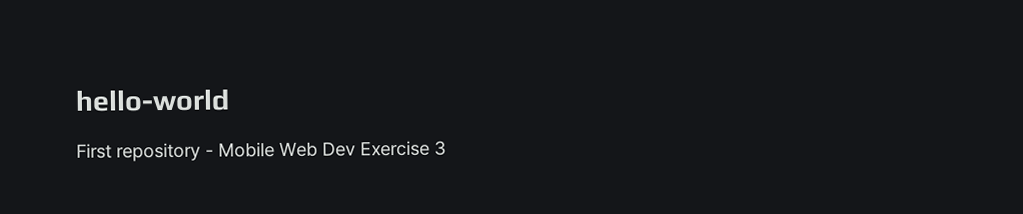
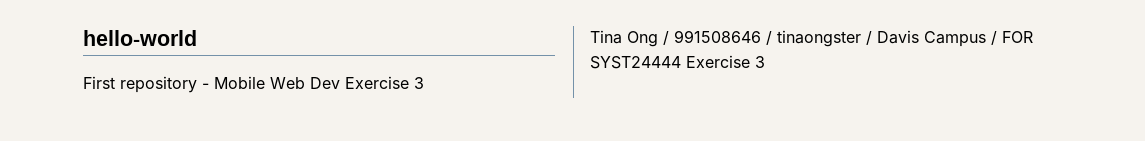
+ Tina Ong / 991508646 / tinaongster / Davis Campus / FOR SYST24444 Exercise 3

